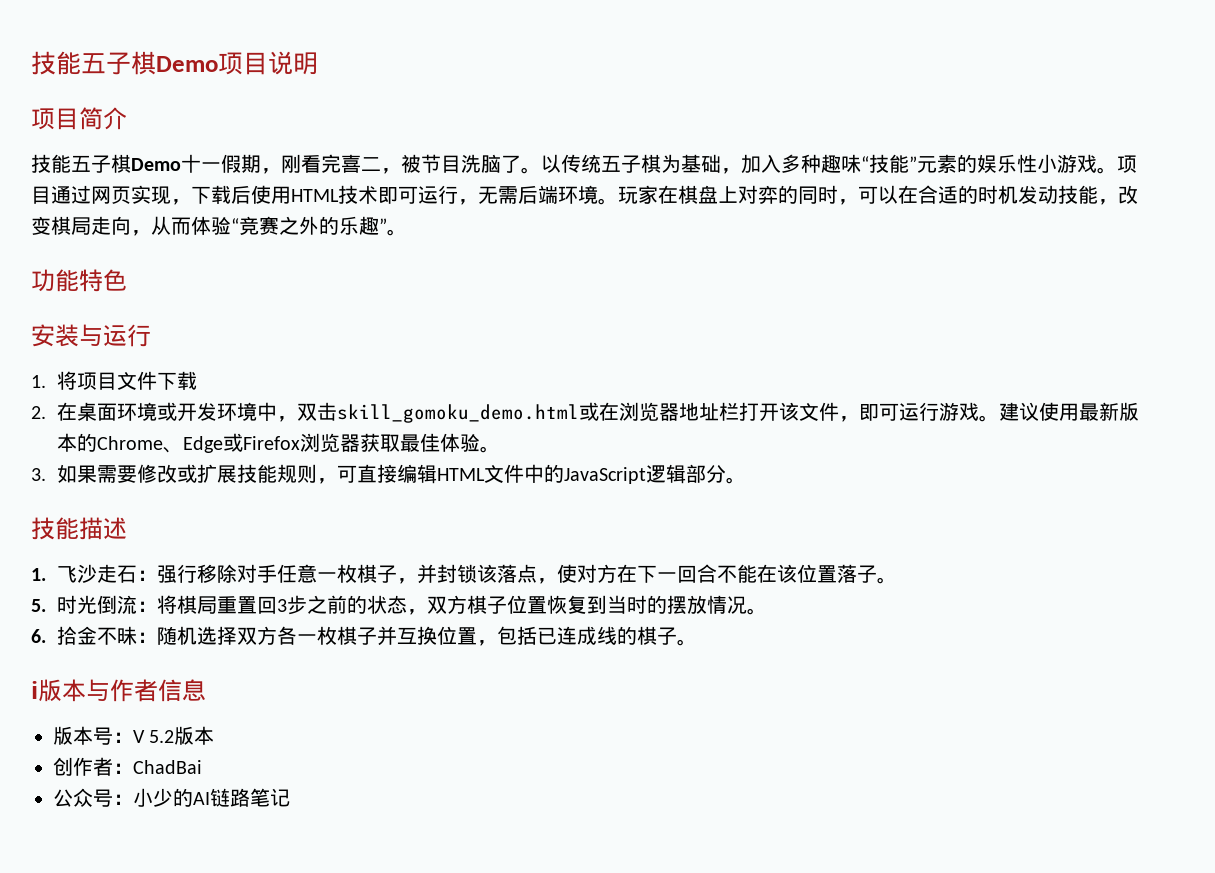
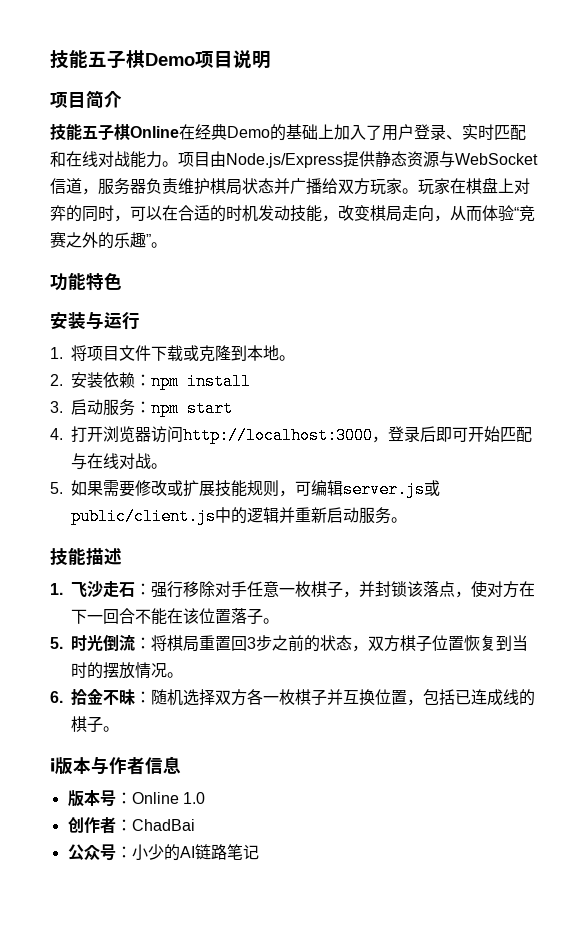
- 技能五子棋Demo十一假期，刚看完喜二，被节目洗脑了。以传统五子棋为基础，加入多种趣味“技能”元素的娱乐性小游戏。项目通过网页实现，下载后使用HTML技术即可运行，无需后端环境。
+ 技能五子棋Online在经典Demo的基础上加入了用户登录、实时匹配和在线对战能力。项目由Node.js/Express提供静态资源与WebSocket信道，服务器负责维护棋局状态并广播给双方玩家。
- 1.将项目文件下载
- 2.在桌面环境或开发环境中，双击skill_gomoku_demo.html或在浏览器地址栏打开该文件，即可运行游戏。建议使用最新版本的Chrome、Edge或Firefox浏览器获取最佳体验。
- 3.如果需要修改或扩展技能规则，可直接编辑HTML文件中的JavaScript逻辑部分。
+ 1.将项目文件下载或克隆到本地。
+ 2.安装依赖：npm install
+ 3.启动服务：npm start
+ 4.打开浏览器访问http://localhost:3000，登录后即可开始匹配与在线对战。
+ 5.如果需要修改或扩展技能规则，可编辑server.js或public/client.js中的逻辑并重新启动服务。
- 版本号：V 5.2版本
+ 版本号：Online 1.0

